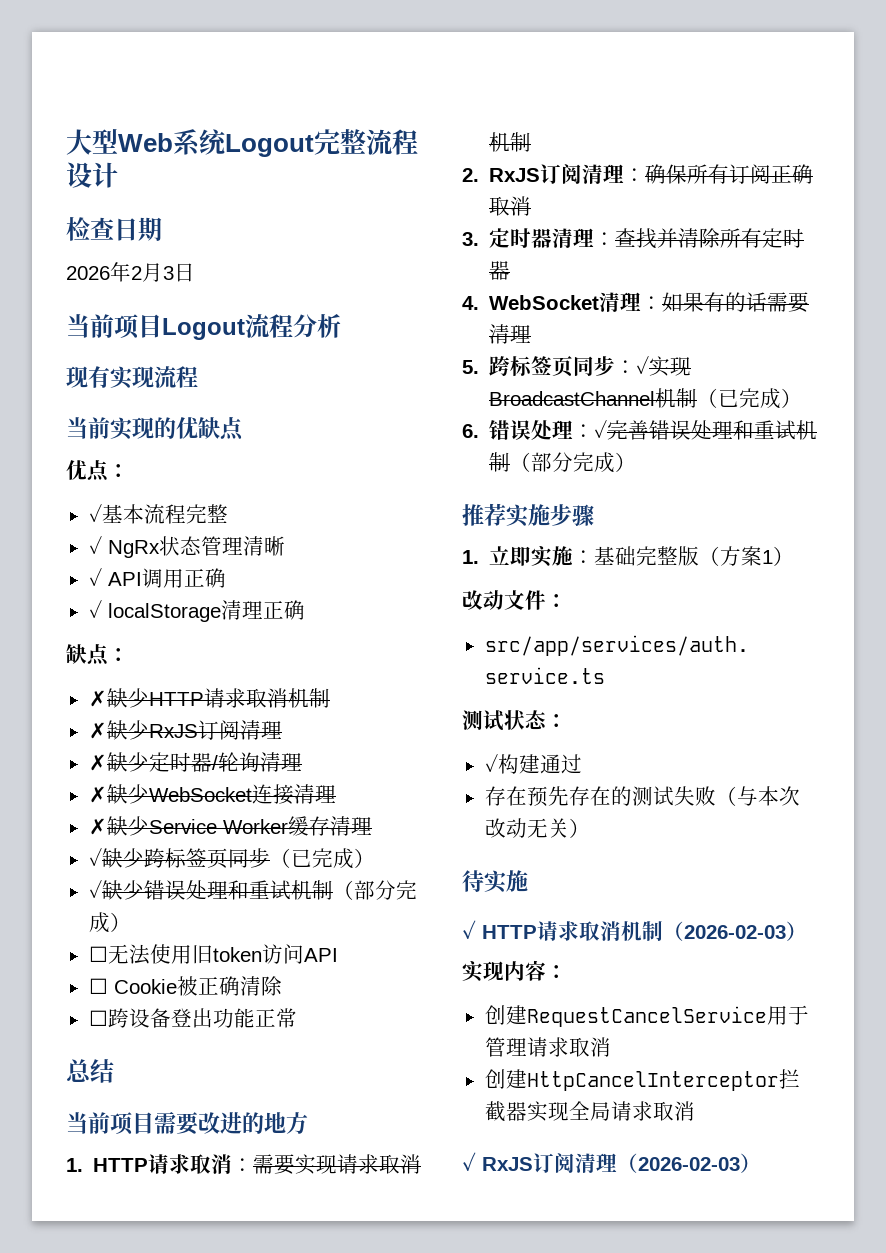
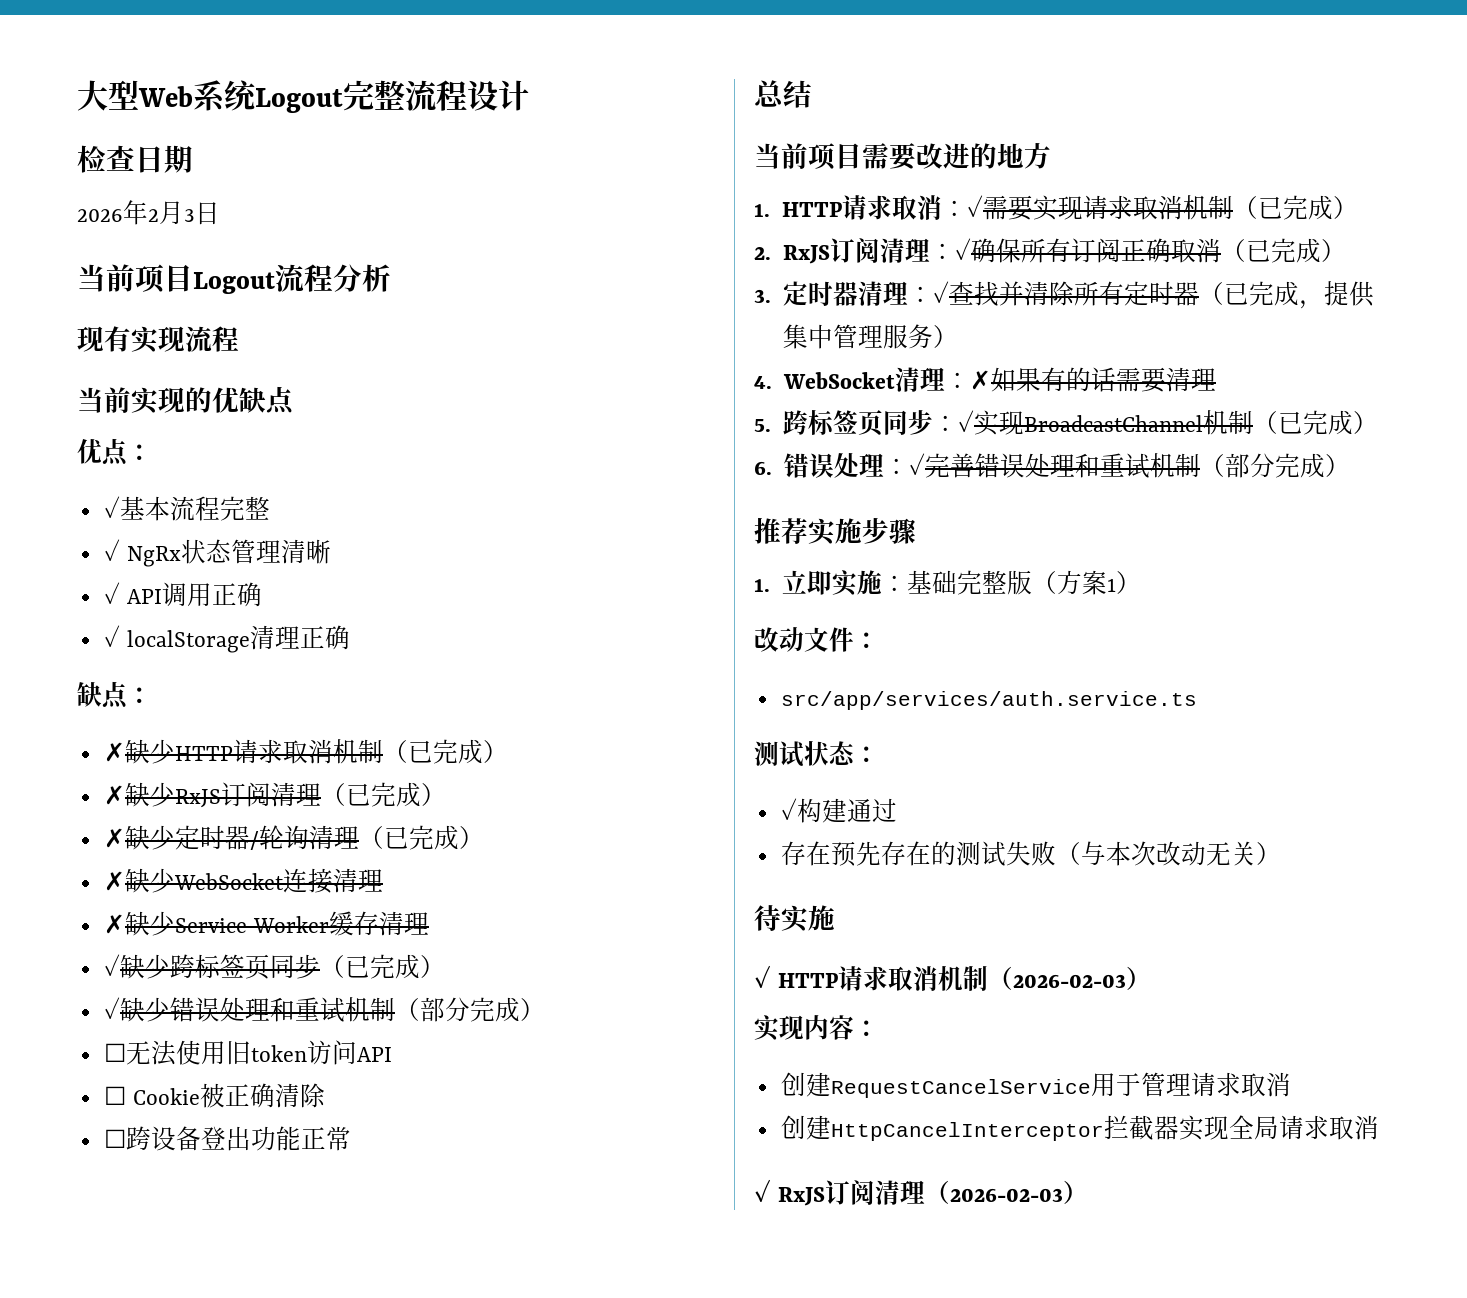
- ✗缺少HTTP请求取消机制
+ ✗缺少HTTP请求取消机制（已完成）
- ✗缺少RxJS订阅清理
+ ✗缺少RxJS订阅清理（已完成）
- ✗缺少定时器/轮询清理
+ ✗缺少定时器/轮询清理（已完成）
- 1. HTTP请求取消：需要实现请求取消机制
+ 1. HTTP请求取消：✓需要实现请求取消机制（已完成）
- 2. RxJS订阅清理：确保所有订阅正确取消
+ 2. RxJS订阅清理：✓确保所有订阅正确取消（已完成）
- 3.定时器清理：查找并清除所有定时器
+ 3.定时器清理：✓查找并清除所有定时器（已完成，提供集中管理服务）
- 4. WebSocket清理：如果有的话需要清理
+ 4. WebSocket清理：✗如果有的话需要清理

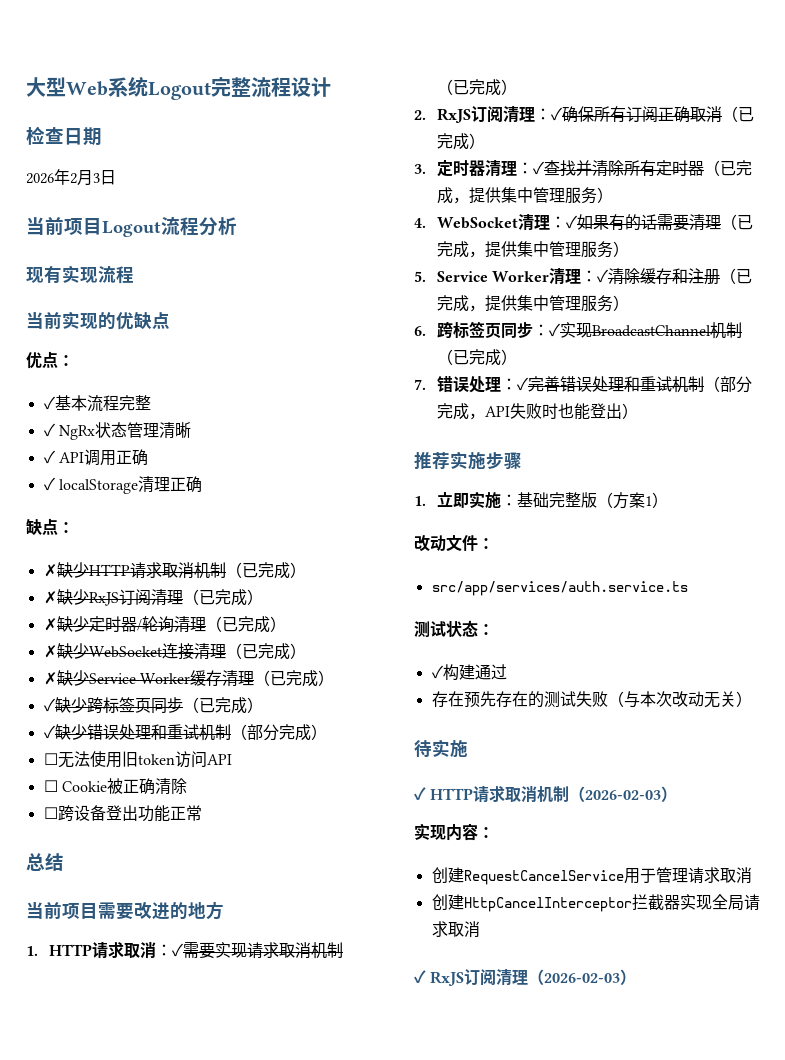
- ✗缺少WebSocket连接清理
+ ✗缺少WebSocket连接清理（已完成）
- ✗缺少Service Worker缓存清理
+ ✗缺少Service Worker缓存清理（已完成）
- 4. WebSocket清理：✗如果有的话需要清理
- 5.跨标签页同步：✓实现BroadcastChannel机制（已完成）
+ 4. WebSocket清理：✓如果有的话需要清理（已完成，提供集中管理服务）
+ 5. Service Worker清理：✓清除缓存和注册（已完成，提供集中管理服务）
+ 6.跨标签页同步：✓实现BroadcastChannel机制（已完成）
- 6.错误处理：✓完善错误处理和重试机制（部分完成）
+ 7.错误处理：✓完善错误处理和重试机制（部分完成，API失败时也能登出）

